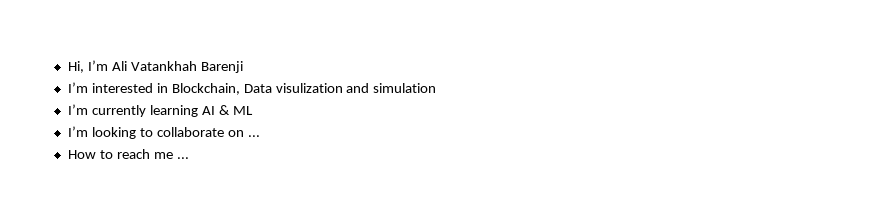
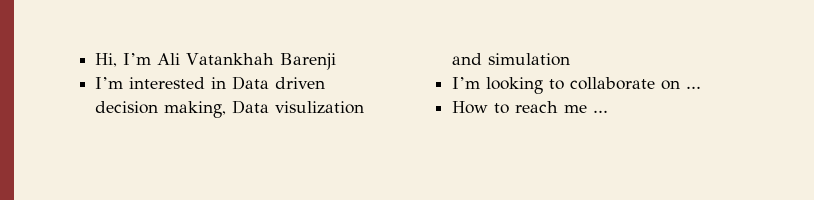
- I’m interested in Blockchain, Data visulization and simulation
+ I’m interested in Data driven decision making, Data visulization and simulation
- I’m currently learning AI & ML

